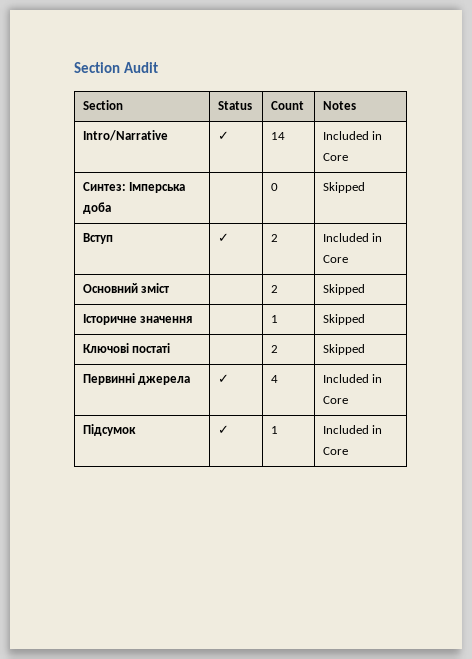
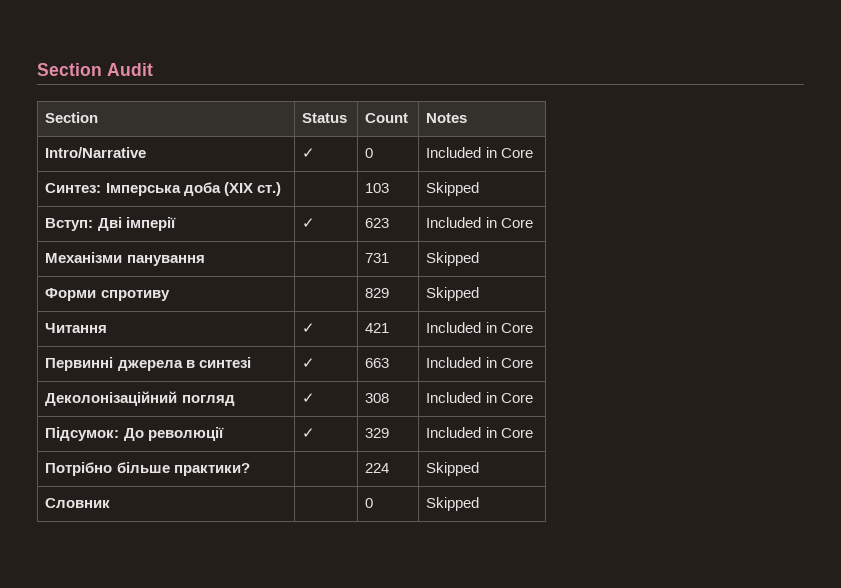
- Intro/Narrative | ✓ | 14 | Included in Core
+ Intro/Narrative | ✓ | 0 | Included in Core
- Синтез: Імперська доба | | 0 | Skipped
- Вступ | ✓ | 2 | Included in Core
- Основний зміст | | 2 | Skipped
- Історичне значення | | 1 | Skipped
- Ключові постаті | | 2 | Skipped
- Первинні джерела | ✓ | 4 | Included in Core
- Підсумок | ✓ | 1 | Included in Core
+ Синтез: Імперська доба (XIX ст.) | | 103 | Skipped
+ Вступ: Дві імперії | ✓ | 623 | Included in Core
+ Механізми панування | | 731 | Skipped
+ Форми спротиву | | 829 | Skipped
+ Читання | ✓ | 421 | Included in Core
+ Первинні джерела в синтезі | ✓ | 663 | Included in Core
+ Деколонізаційний погляд | ✓ | 308 | Included in Core
+ Підсумок: До революції | ✓ | 329 | Included in Core
+ Потрібно більше практики? | | 224 | Skipped
+ Словник | | 0 | Skipped

